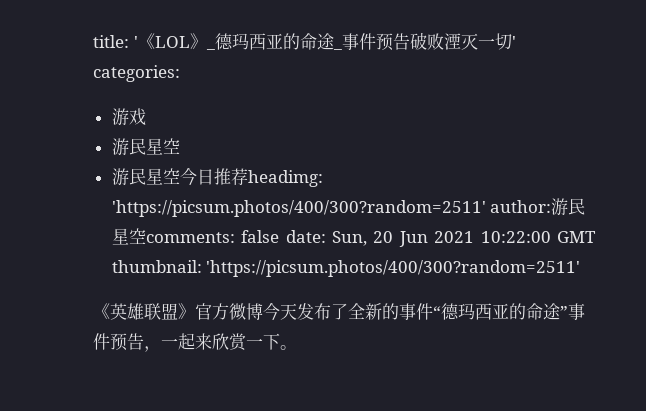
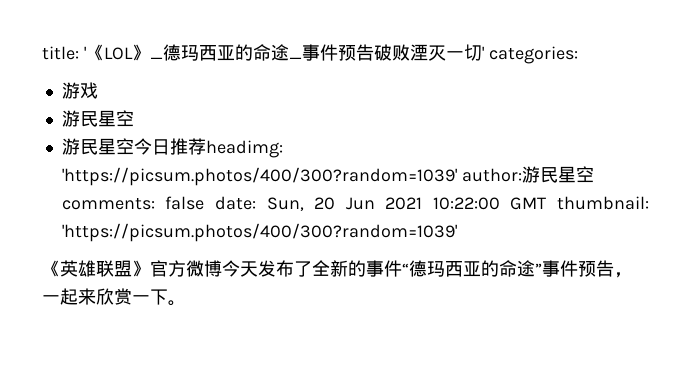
- 游民星空今日推荐headimg: 'https://picsum.photos/400/300?random=2511' author:游民星空comments: false date: Sun, 20 Jun 2021 10:22:00 GMT thumbnail: 'https://picsum.photos/400/300?random=2511'
+ 游民星空今日推荐headimg: 'https://picsum.photos/400/300?random=1039' author:游民星空comments: false date: Sun, 20 Jun 2021 10:22:00 GMT thumbnail: 'https://picsum.photos/400/300?random=1039'

